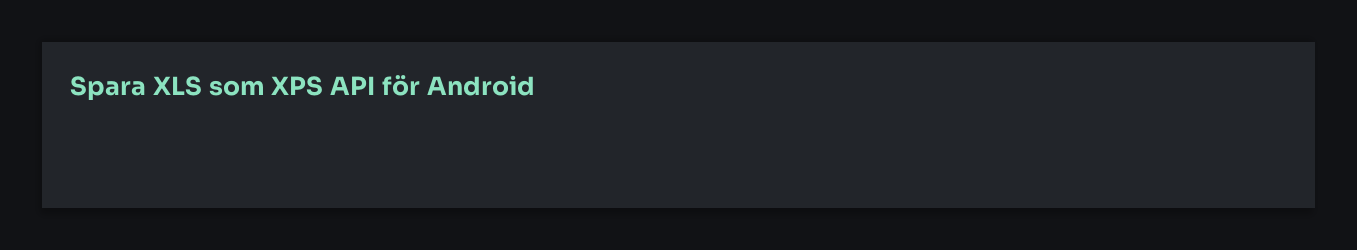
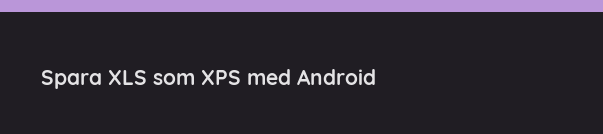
- Spara XLS som XPS API för Android
+ Spara XLS som XPS med Android

